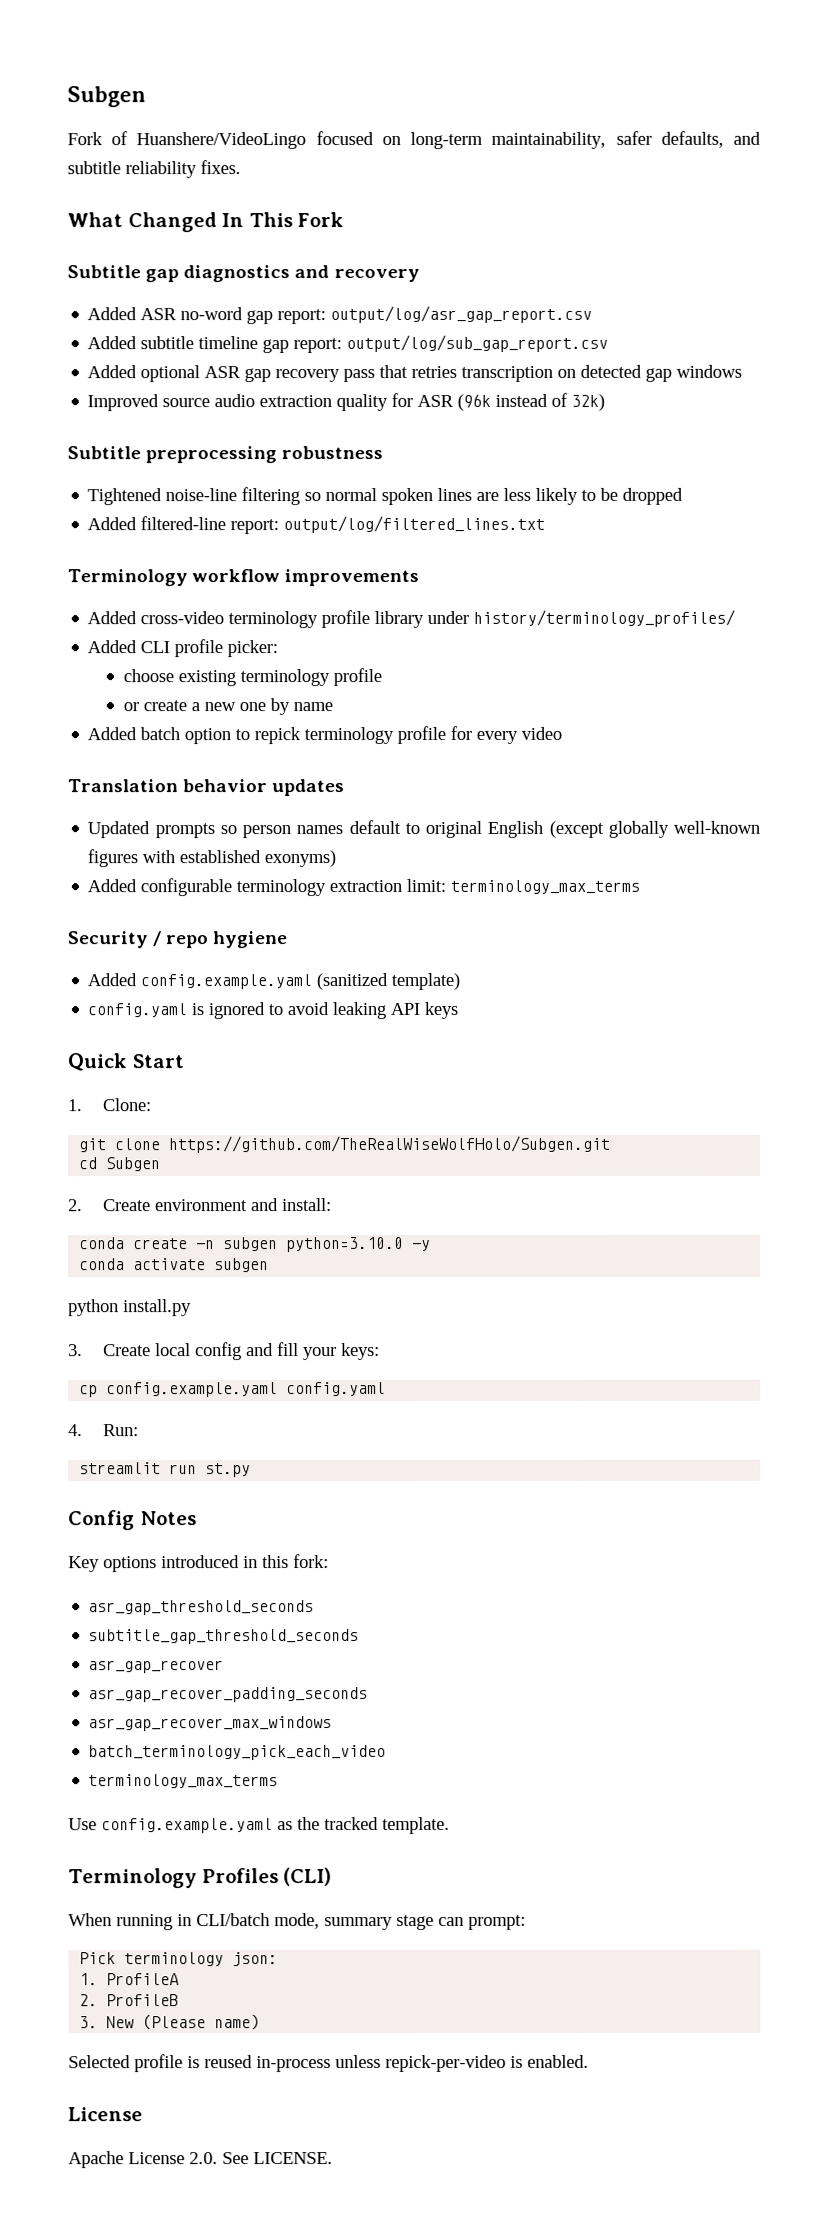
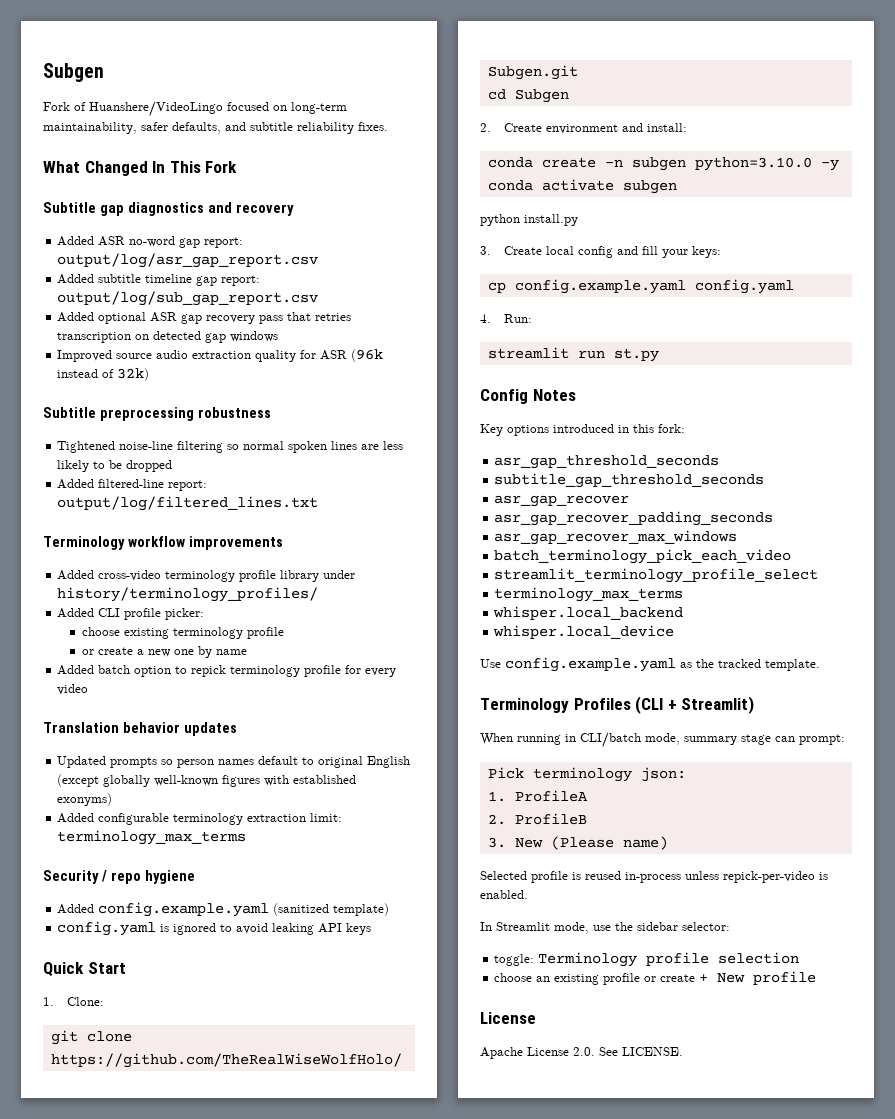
  batch_terminology_pick_each_video
+ streamlit_terminology_profile_select
  terminology_max_terms
+ whisper.local_backend
+ whisper.local_device
- Terminology Profiles (CLI)
+ Terminology Profiles (CLI + Streamlit)
+ In Streamlit mode, use the sidebar selector:
+ toggle: Terminology profile selection
+ choose an existing profile or create + New profile

